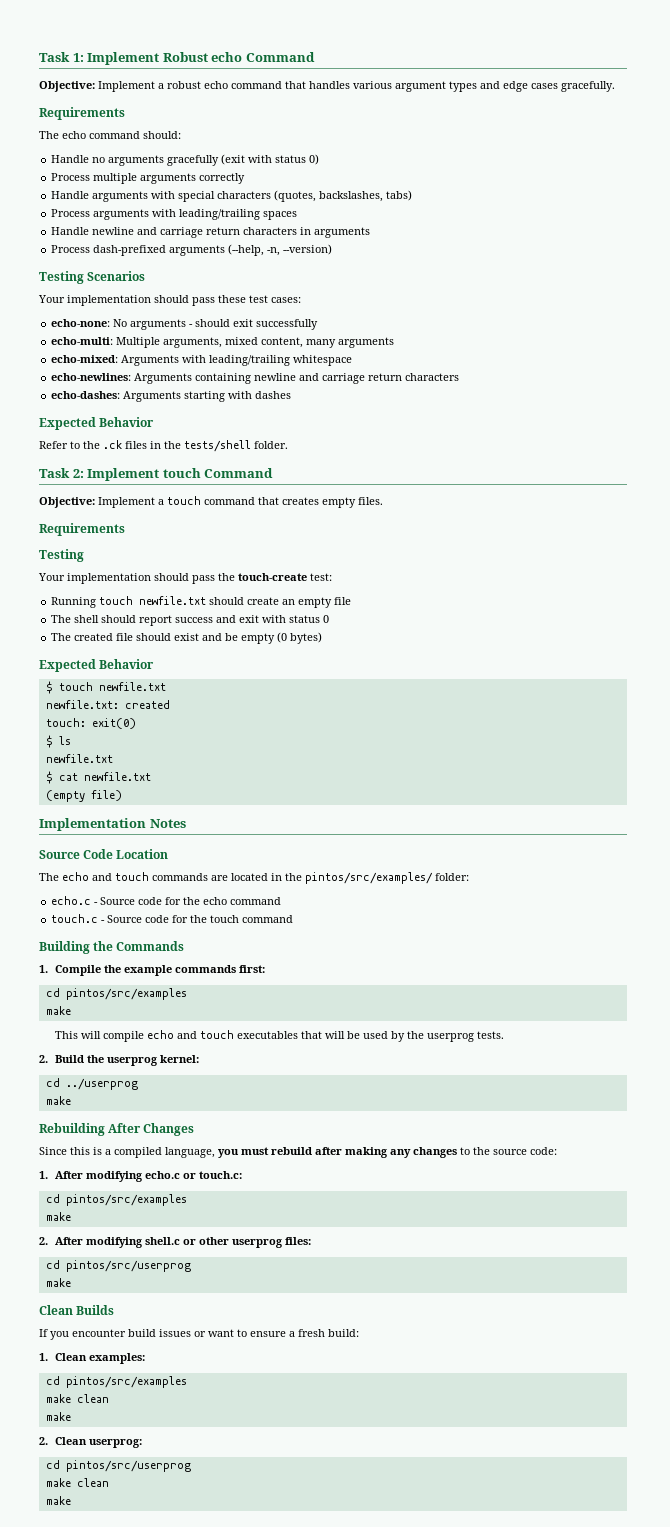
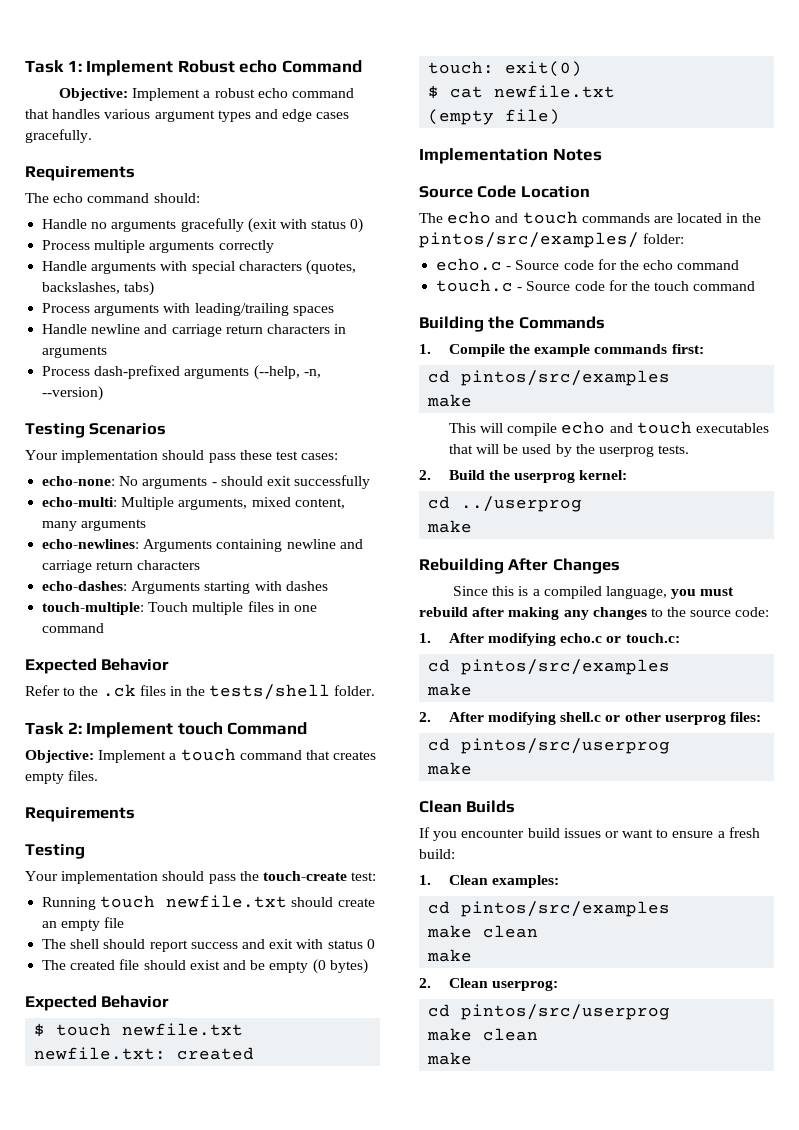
- echo-mixed: Arguments with leading/trailing whitespace
+ touch-multiple: Touch multiple files in one command
- $ ls
- newfile.txt

